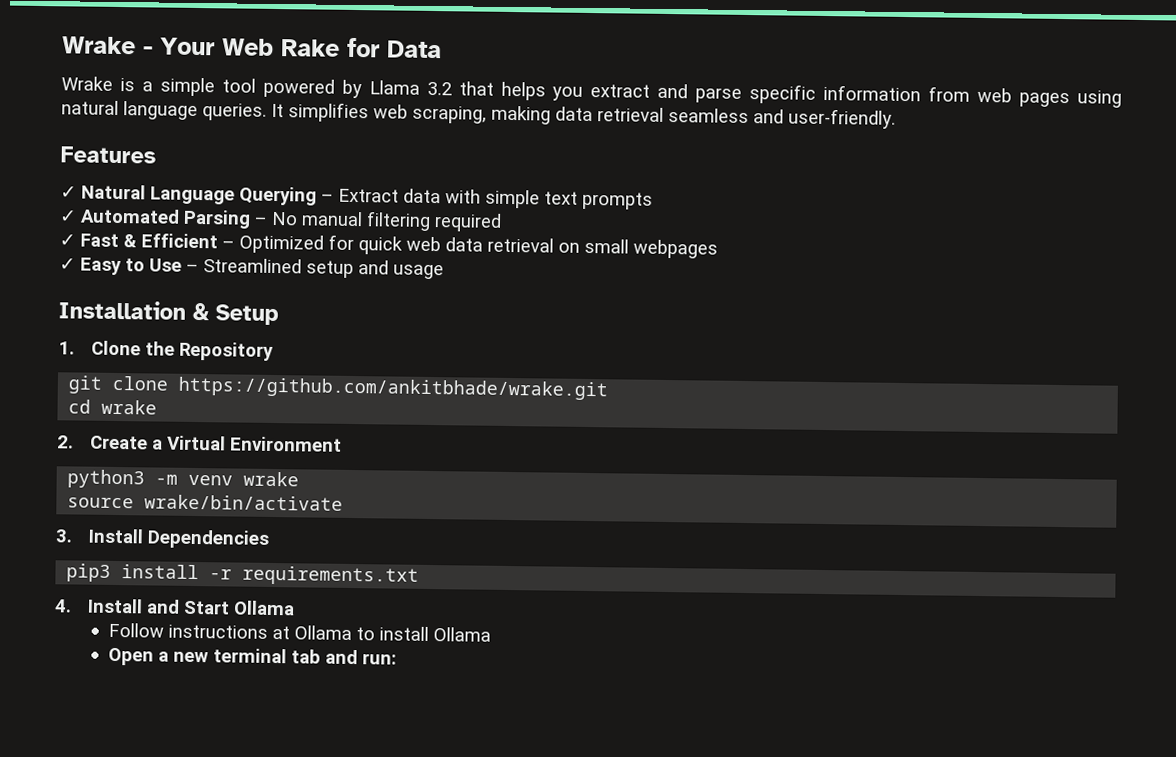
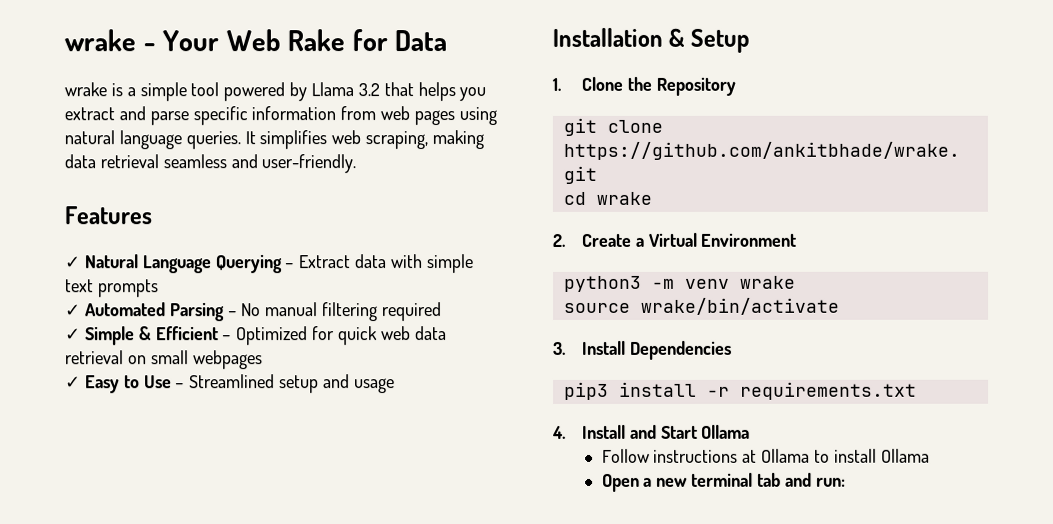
- Wrake - Your Web Rake for Data
+ wrake - Your Web Rake for Data
- Wrake is a simple tool powered by Llama 3.2 that helps you extract and parse specific information from web pages using natural language queries.
+ wrake is a simple tool powered by Llama 3.2 that helps you extract and parse specific information from web pages using natural language queries.
- ✓ Fast & Efficient – Optimized for quick web data retrieval on small webpages
+ ✓ Simple & Efficient – Optimized for quick web data retrieval on small webpages

